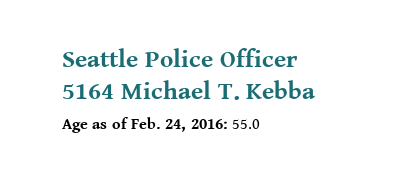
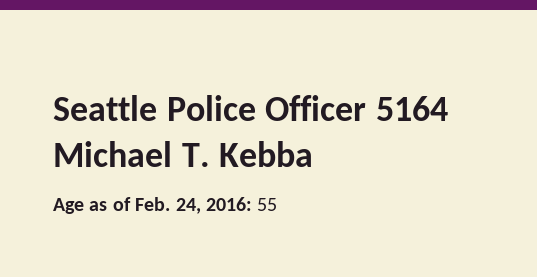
- Age as of Feb. 24, 2016: 55.0
+ Age as of Feb. 24, 2016: 55

